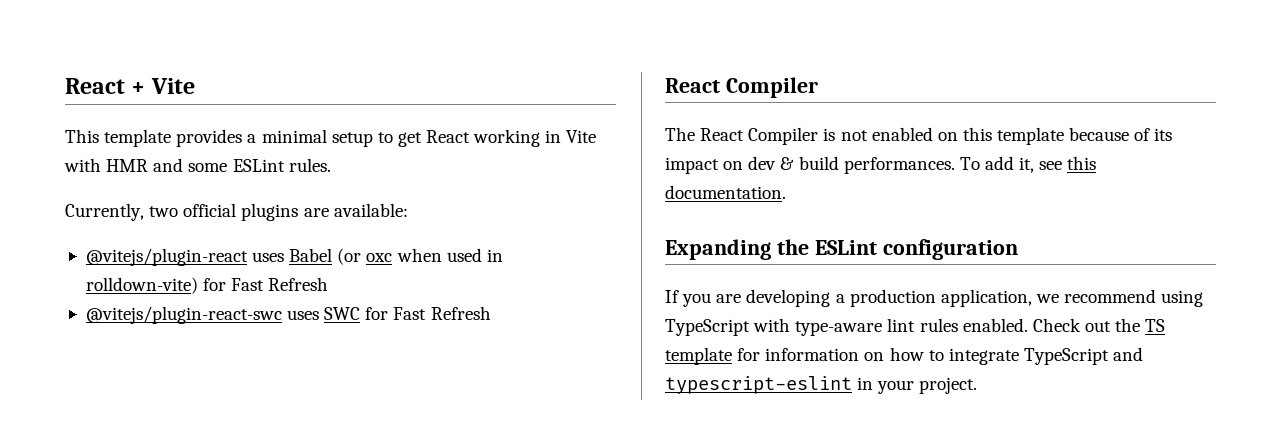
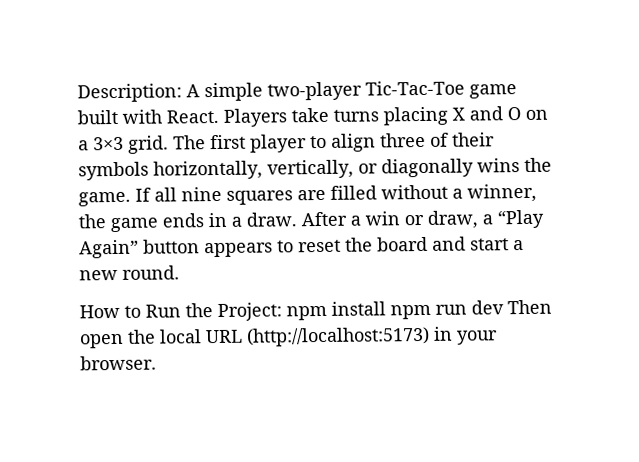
- React + Vite
- This template provides a minimal setup to get React working in Vite with HMR and some ESLint rules.
- Currently, two official plugins are available:
- @vitejs/plugin-react uses Babel (or oxc when used in rolldown-vite) for Fast Refresh
- @vitejs/plugin-react-swc uses SWC for Fast Refresh
- React Compiler
- The React Compiler is not enabled on this template because of its impact on dev & build performances. To add it, see this documentation.
- Expanding the ESLint configuration
- If you are developing a production application, we recommend using TypeScript with type-aware lint rules enabled. Check out the TS template for information on how to integrate TypeScript and typescript-eslint in your project.
+ Description: A simple two-player Tic-Tac-Toe game built with React. Players take turns placing X and O on a 3×3 grid. The first player to align three of their symbols horizontally, vertically, or diagonally wins the game. If all nine squares are filled without a winner, the game ends in a draw. After a win or draw, a “Play Again” button appears to reset the board and start a new round.
+ How to Run the Project: npm install npm run dev Then open the local URL (http://localhost:5173) in your browser.

